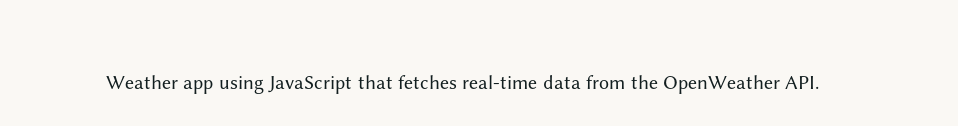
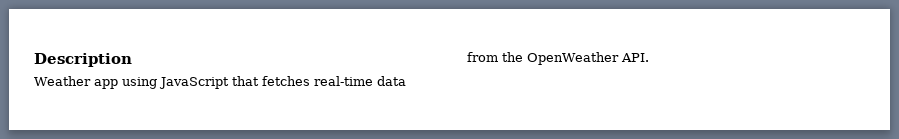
+ Description

